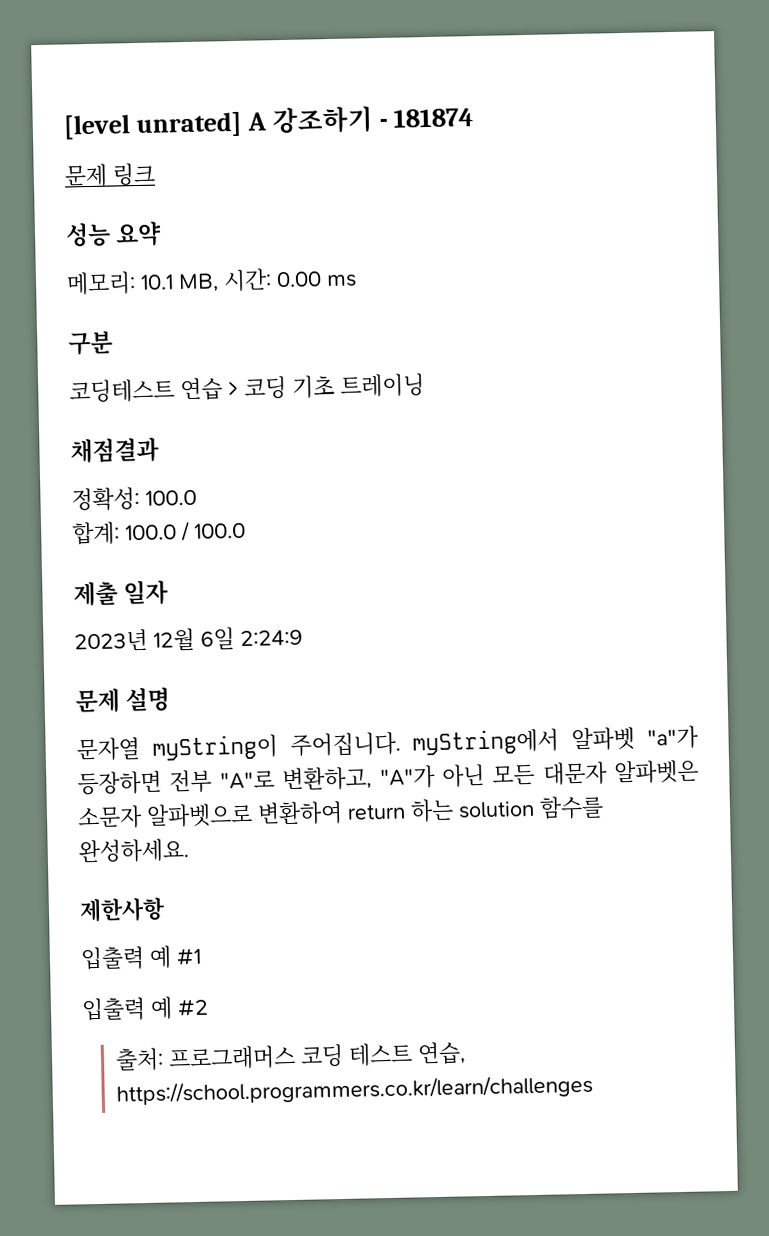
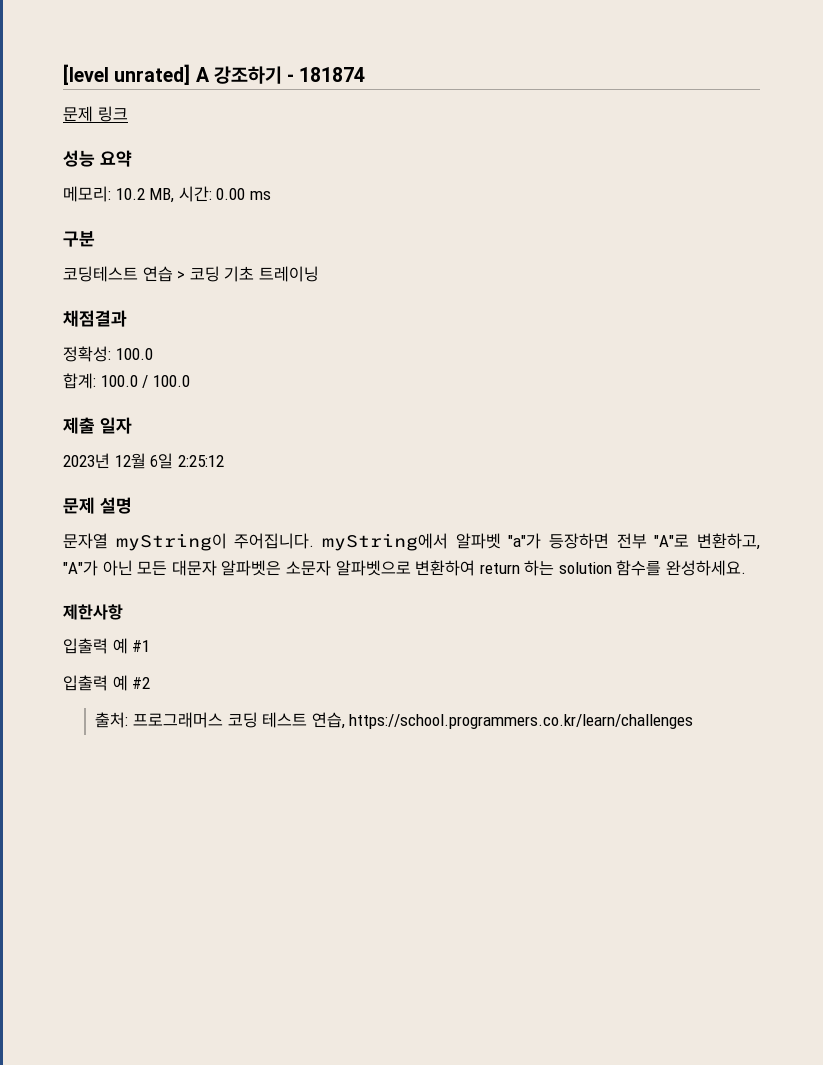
- 메모리: 10.1 MB, 시간: 0.00 ms
+ 메모리: 10.2 MB, 시간: 0.00 ms
- 2023년 12월 6일 2:24:9
+ 2023년 12월 6일 2:25:12

